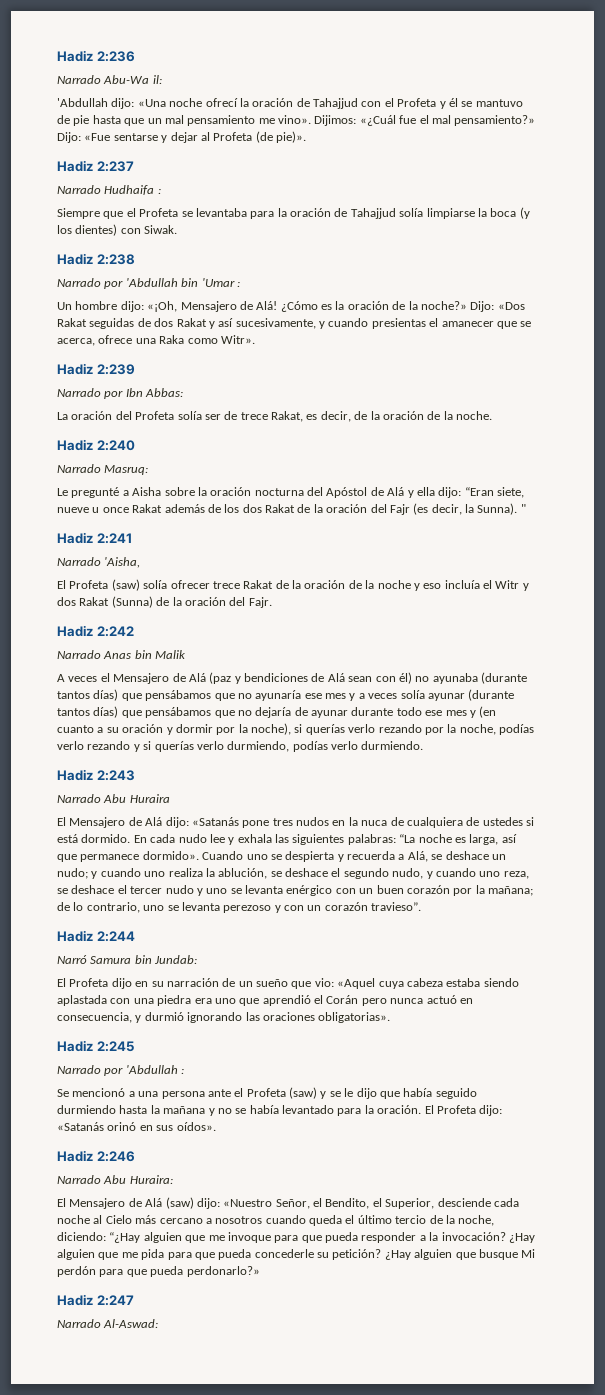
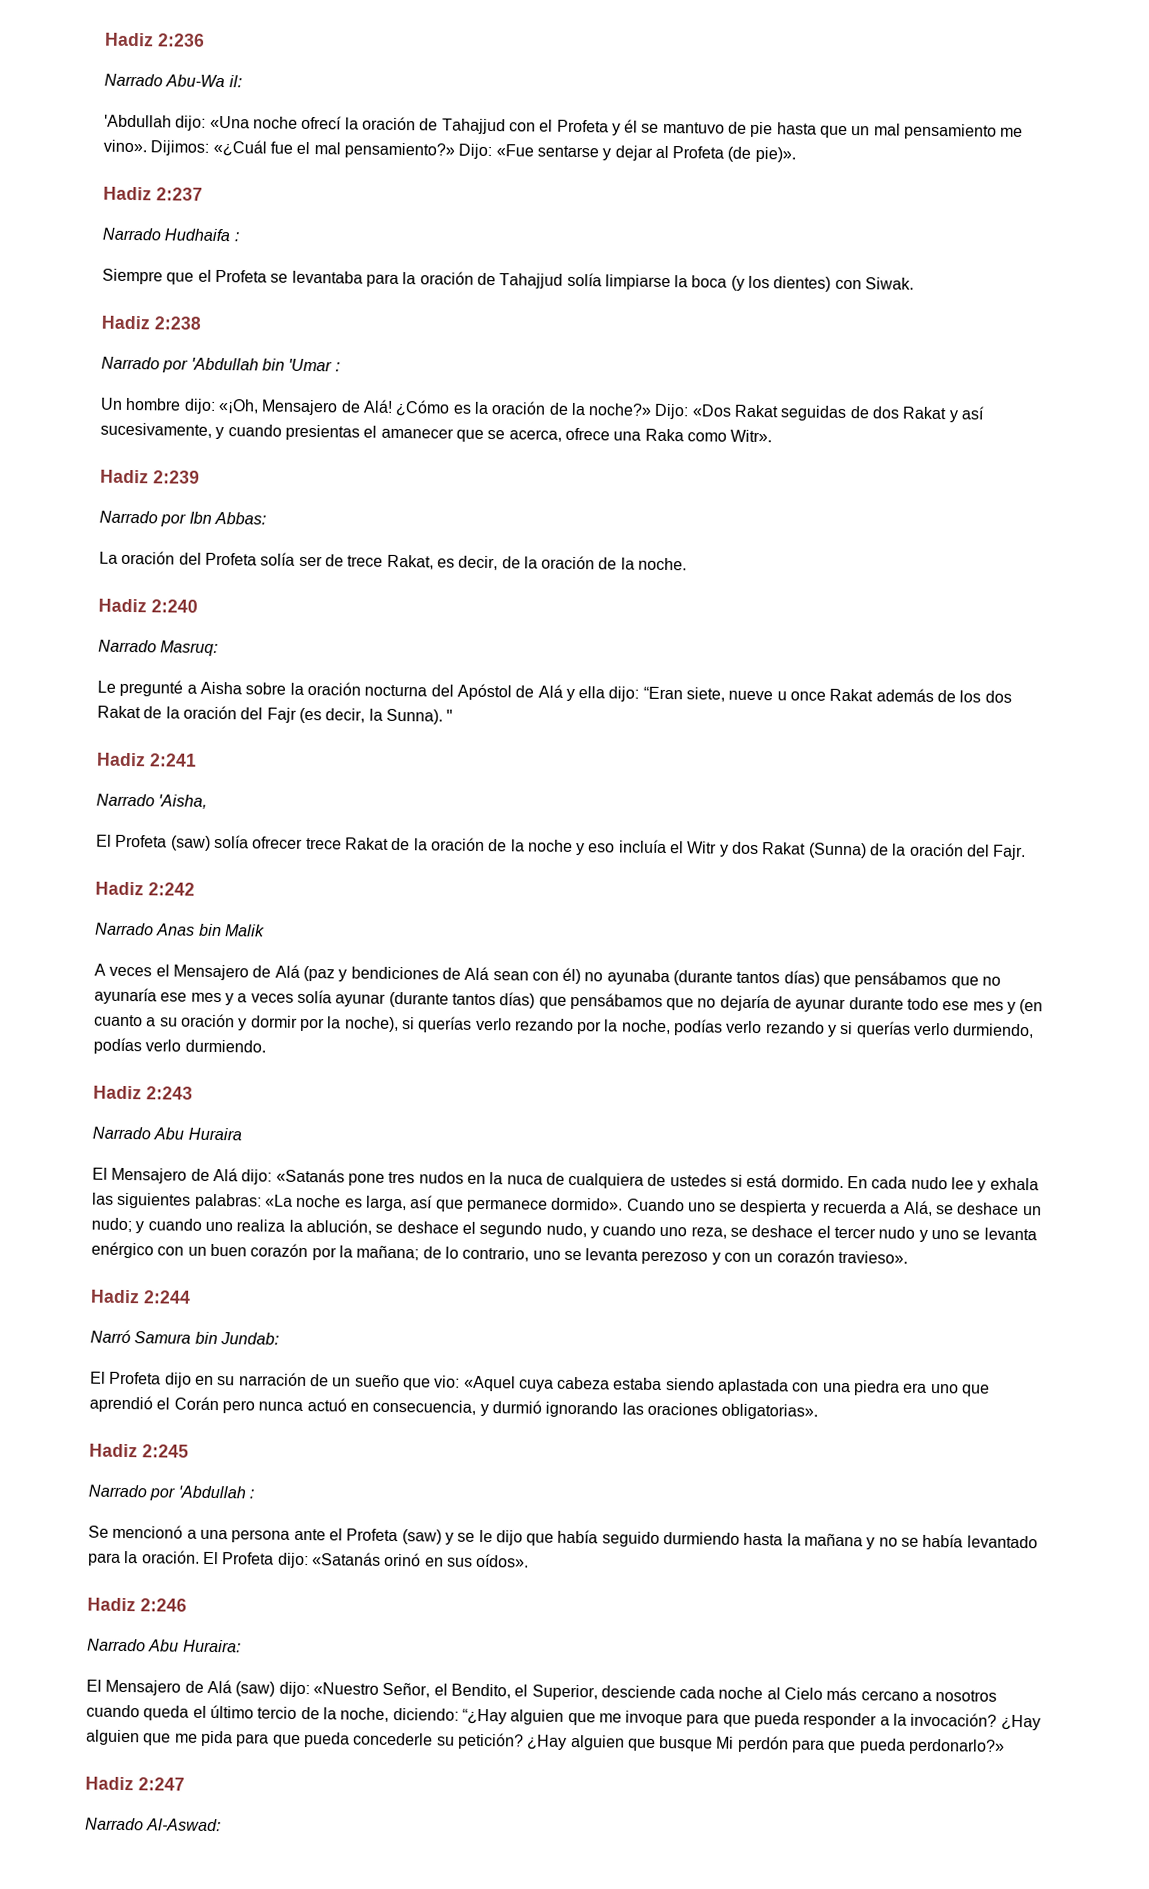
- En cada nudo lee y exhala las siguientes palabras: “La noche es larga, así que permanece dormido».
+ En cada nudo lee y exhala las siguientes palabras: «La noche es larga, así que permanece dormido».
- Cuando uno se despierta y recuerda a Alá, se deshace un nudo; y cuando uno realiza la ablución, se deshace el segundo nudo, y cuando uno reza, se deshace el tercer nudo y uno se levanta enérgico con un buen corazón por la mañana; de lo contrario, uno se levanta perezoso y con un corazón travieso”.
+ Cuando uno se despierta y recuerda a Alá, se deshace un nudo; y cuando uno realiza la ablución, se deshace el segundo nudo, y cuando uno reza, se deshace el tercer nudo y uno se levanta enérgico con un buen corazón por la mañana; de lo contrario, uno se levanta perezoso y con un corazón travieso».

